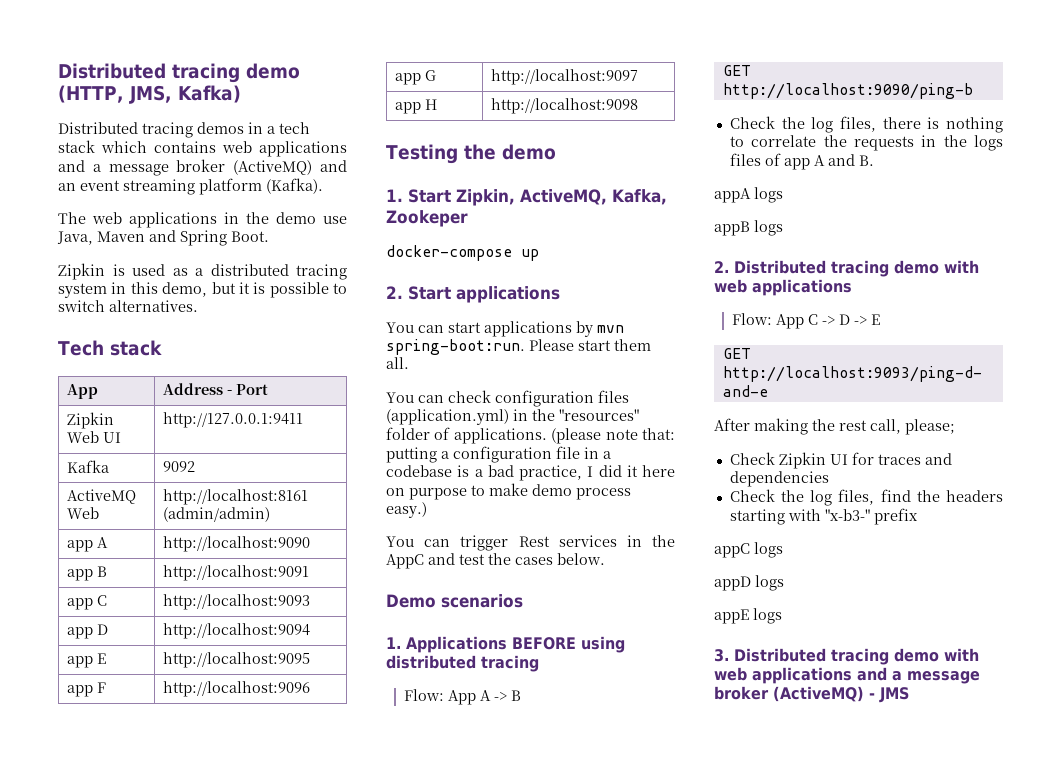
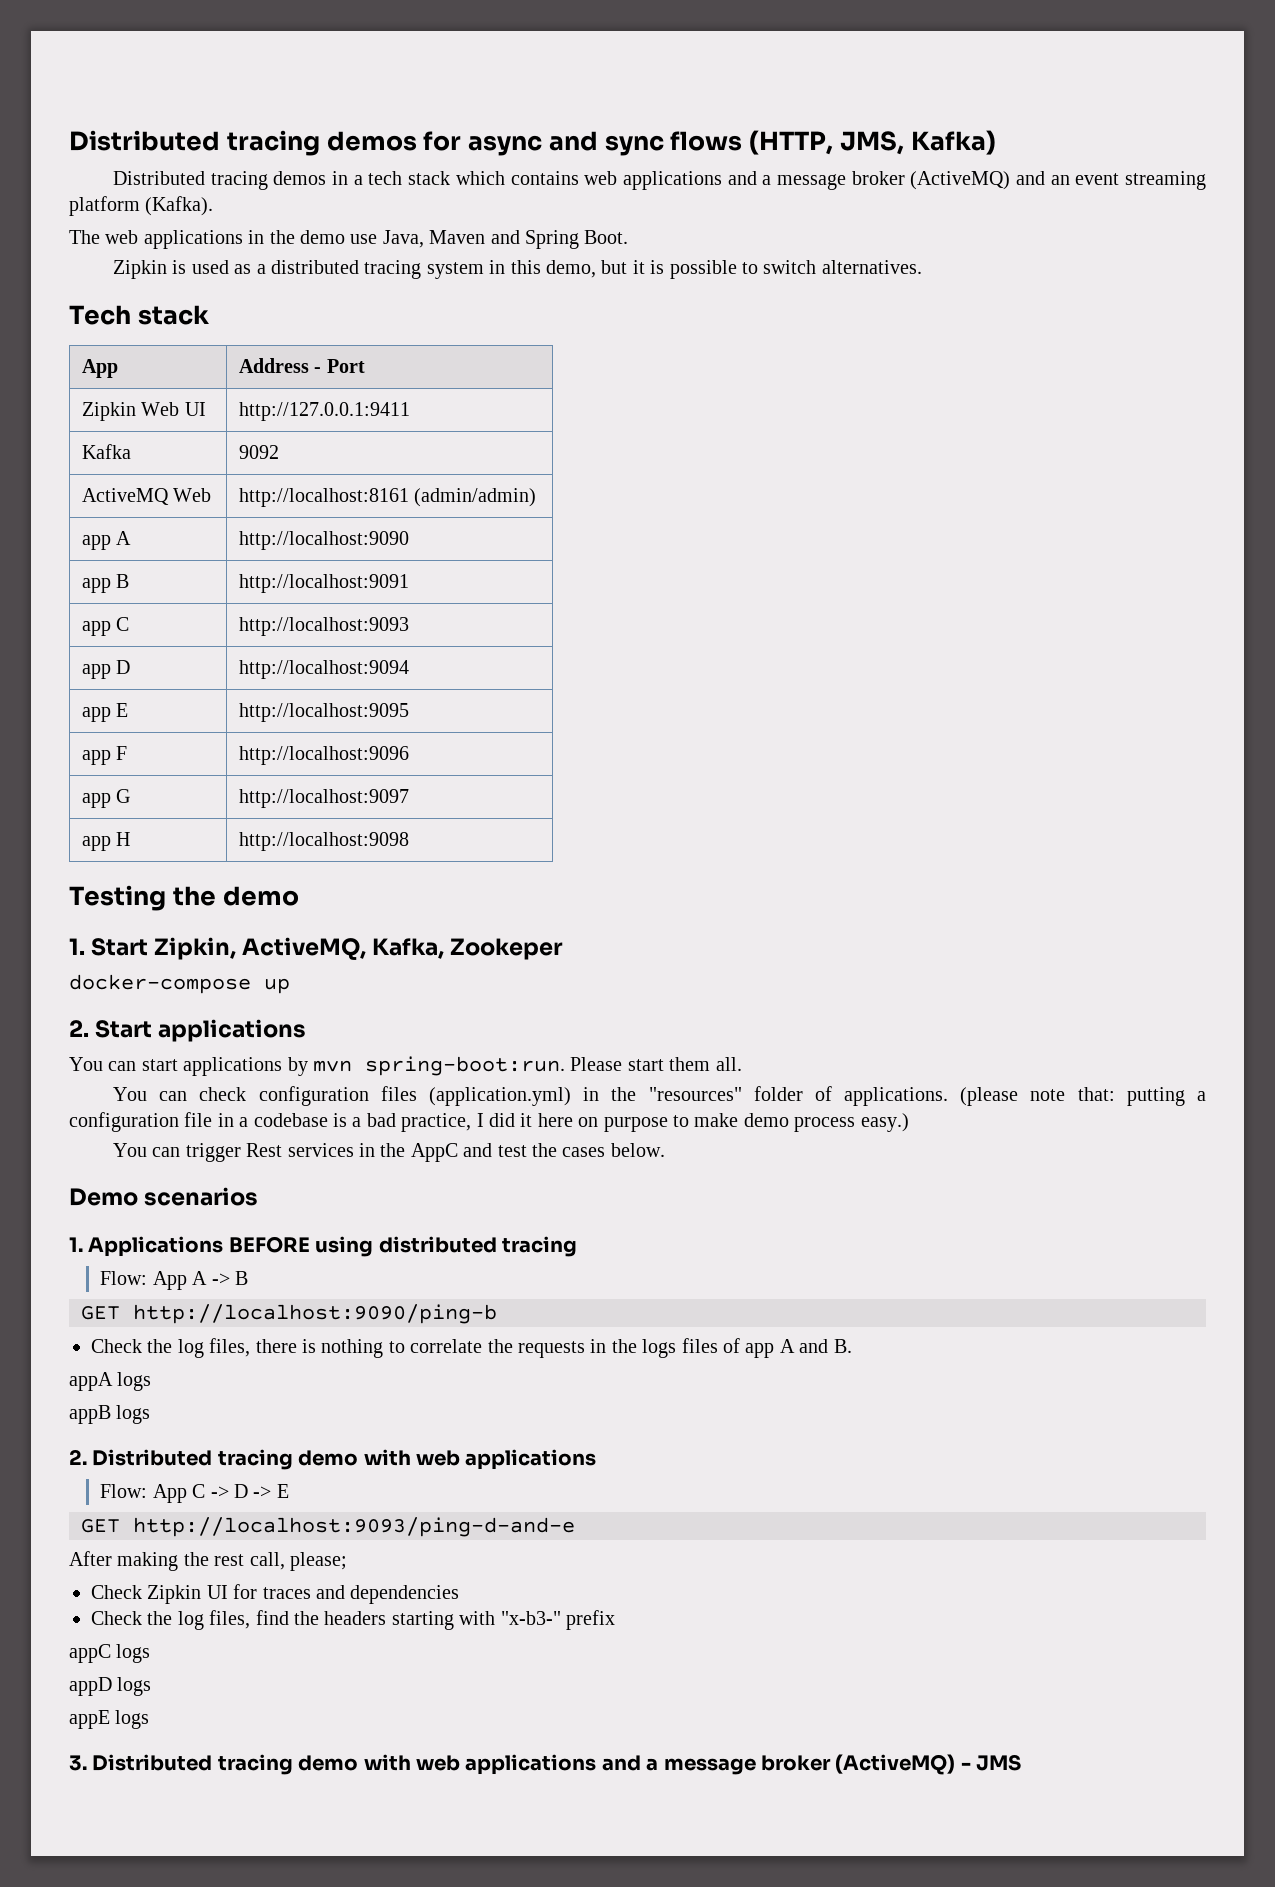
- Distributed tracing demo (HTTP, JMS, Kafka)
+ Distributed tracing demos for async and sync flows (HTTP, JMS, Kafka)

